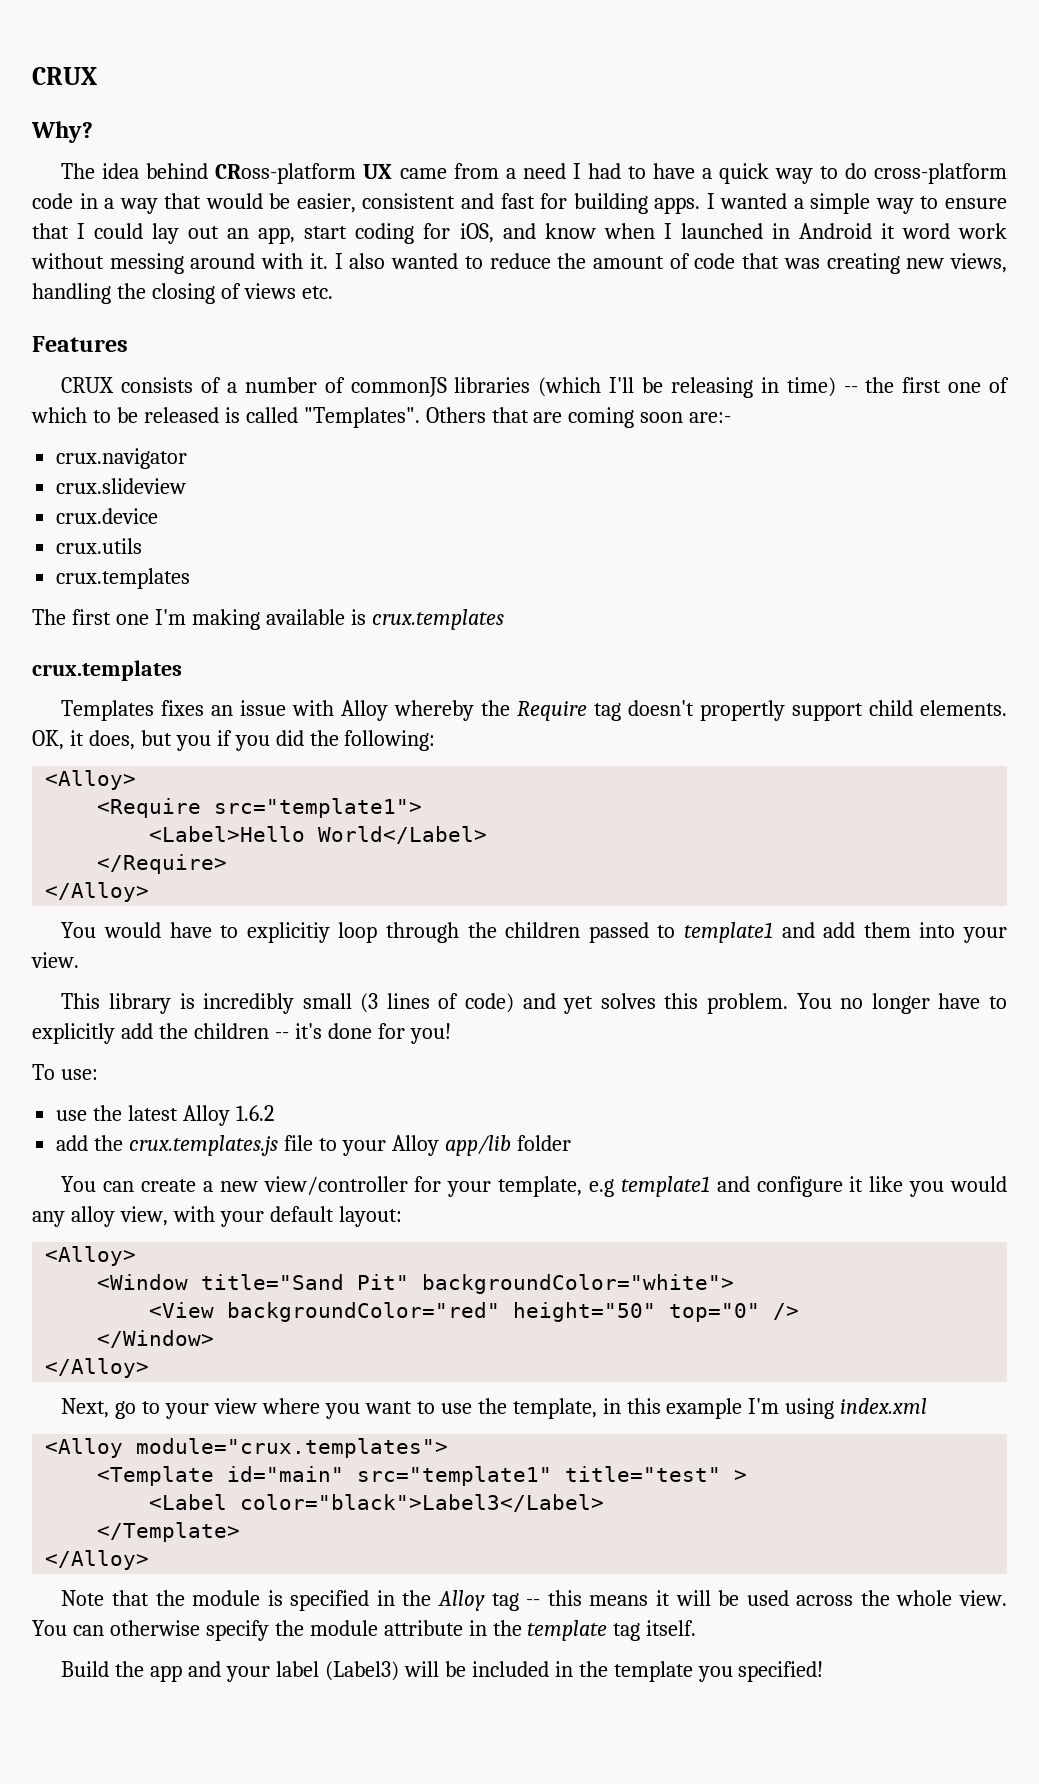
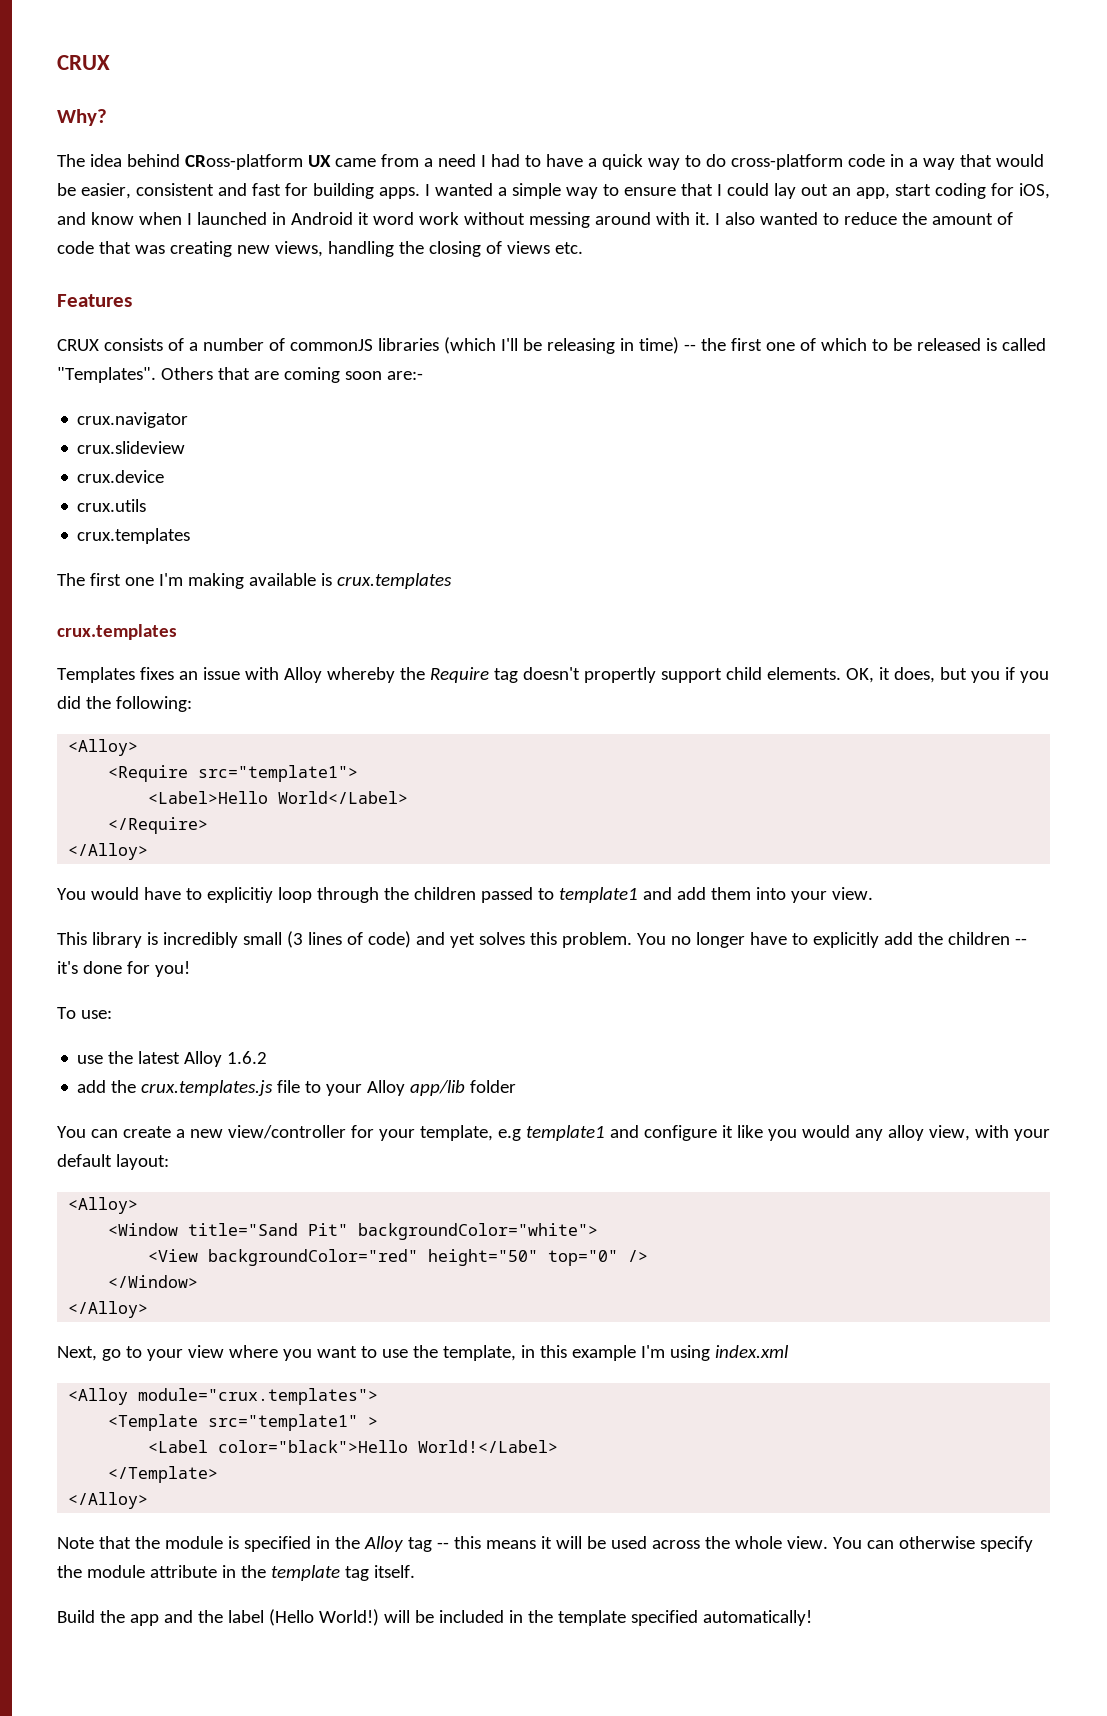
- <Template id="main" src="template1" title="test" >
+ <Template src="template1" >
- <Label color="black">Label3</Label>
+ <Label color="black">Hello World!</Label>
- Build the app and your label (Label3) will be included in the template you specified!
+ Build the app and the label (Hello World!) will be included in the template specified automatically!

